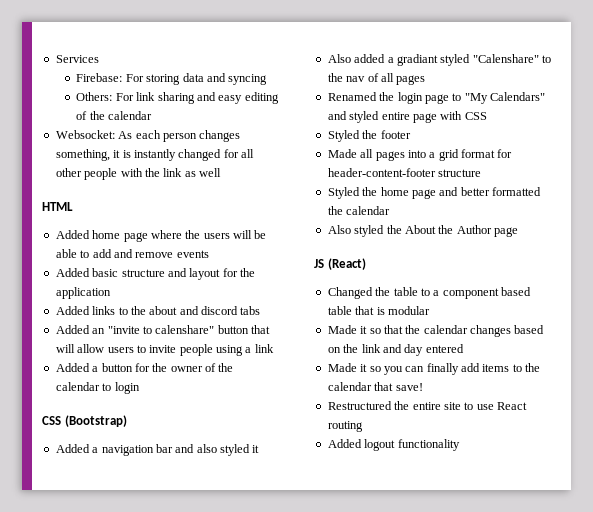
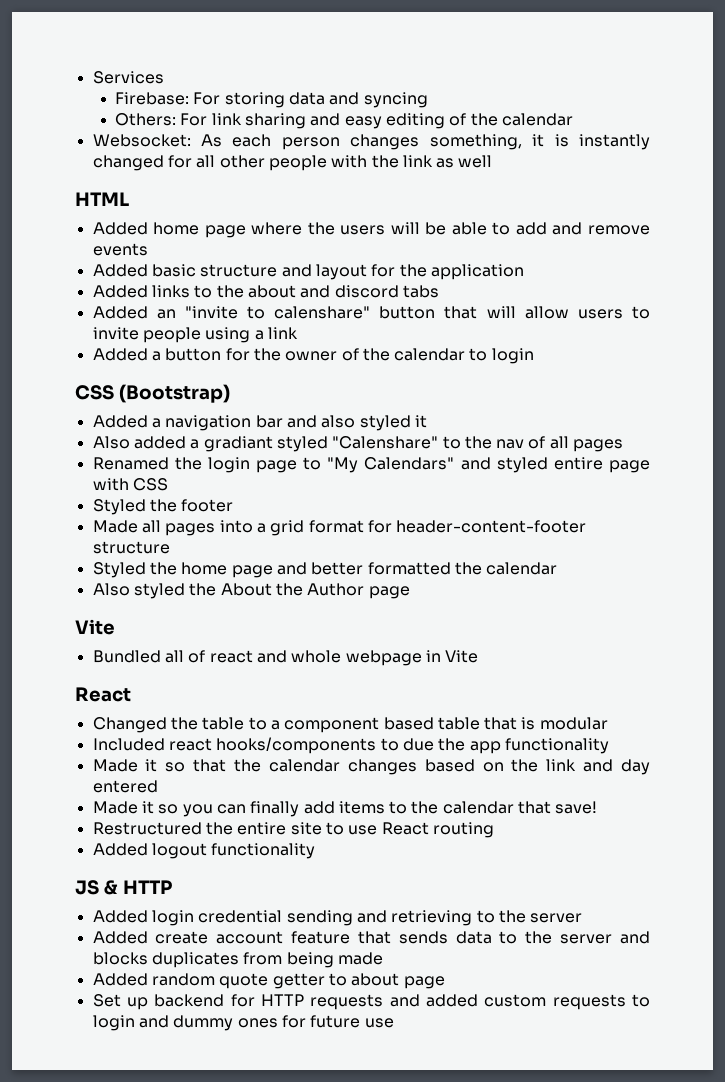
  Also styled the About the Author page
- JS (React)
+ Vite
+ Bundled all of react and whole webpage in Vite
+ React
+ Included react hooks/components to due the app functionality
+ JS & HTTP
+ Added login credential sending and retrieving to the server
+ Added create account feature that sends data to the server and blocks duplicates from being made
+ Added random quote getter to about page
+ Set up backend for HTTP requests and added custom requests to login and dummy ones for future use

